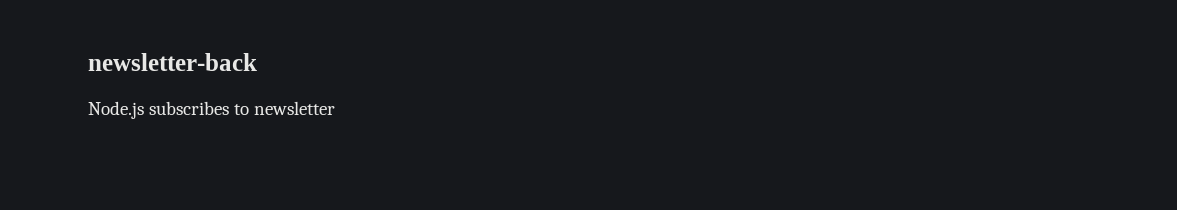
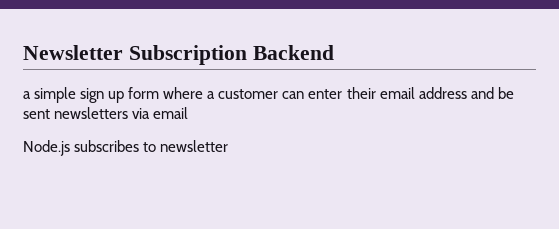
- newsletter-back
+ Newsletter Subscription Backend
+ a simple sign up form where a customer can enter their email address and be sent newsletters via email

